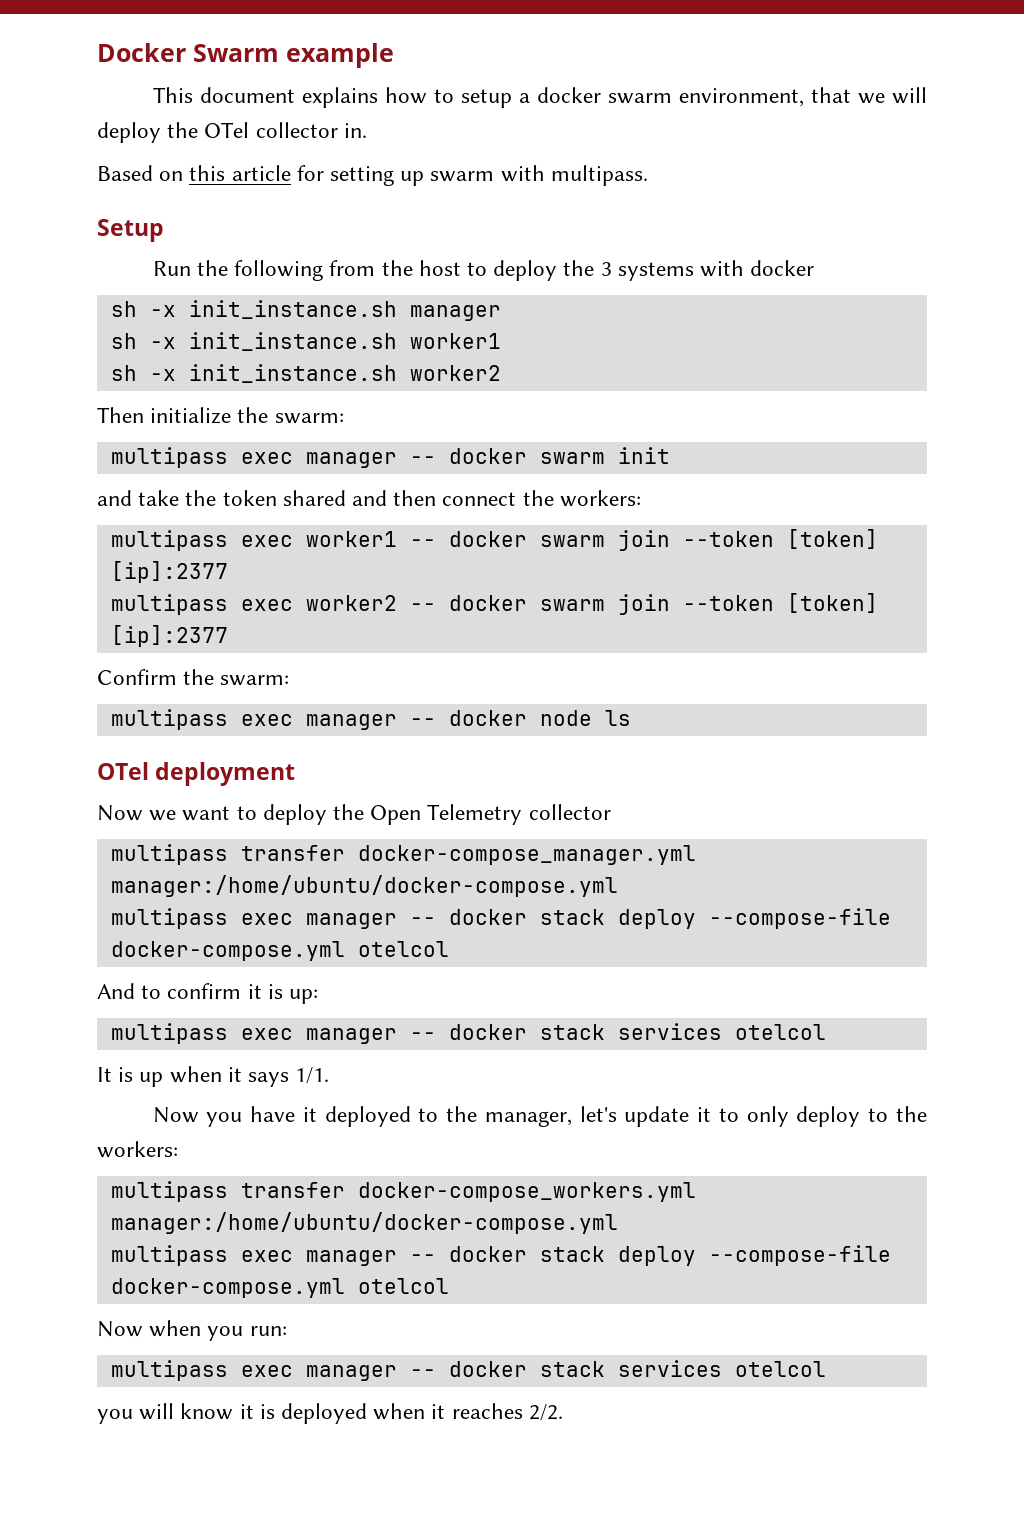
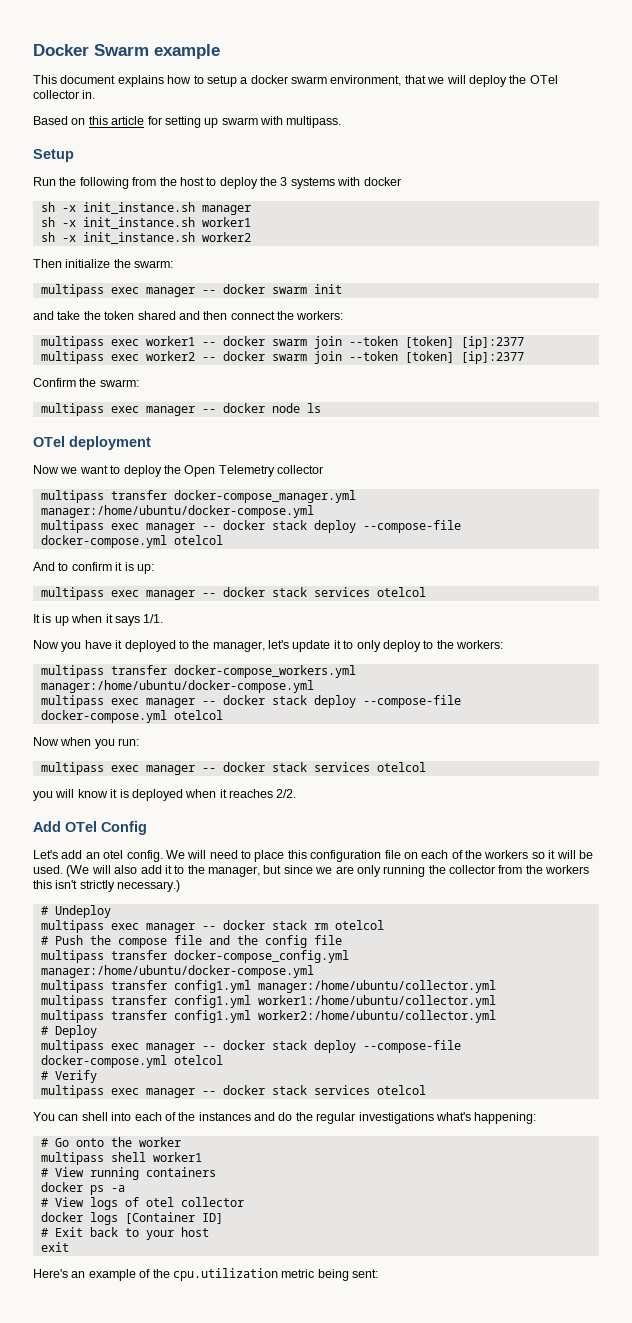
+ Add OTel Config
+ Let's add an otel config. We will need to place this configuration file on each of the workers so it will be used. (We will also add it to the manager, but since we are only running the collector from the workers this isn't strictly necessary.)
+ # Undeploy
+ multipass exec manager -- docker stack rm otelcol
+ # Push the compose file and the config file
+ multipass transfer docker-compose_config.yml manager:/home/ubuntu/docker-compose.yml
+ multipass transfer config1.yml manager:/home/ubuntu/collector.yml
+ multipass transfer config1.yml worker1:/home/ubuntu/collector.yml
+ multipass transfer config1.yml worker2:/home/ubuntu/collector.yml
+ # Deploy
+ multipass exec manager -- docker stack deploy --compose-file docker-compose.yml otelcol
+ # Verify
+ multipass exec manager -- docker stack services otelcol
+ You can shell into each of the instances and do the regular investigations what's happening:
+ # Go onto the worker
+ multipass shell worker1
+ # View running containers
+ docker ps -a
+ # View logs of otel collector
+ docker logs [Container ID]
+ # Exit back to your host
+ exit
+ Here's an example of the cpu.utilization metric being sent:

